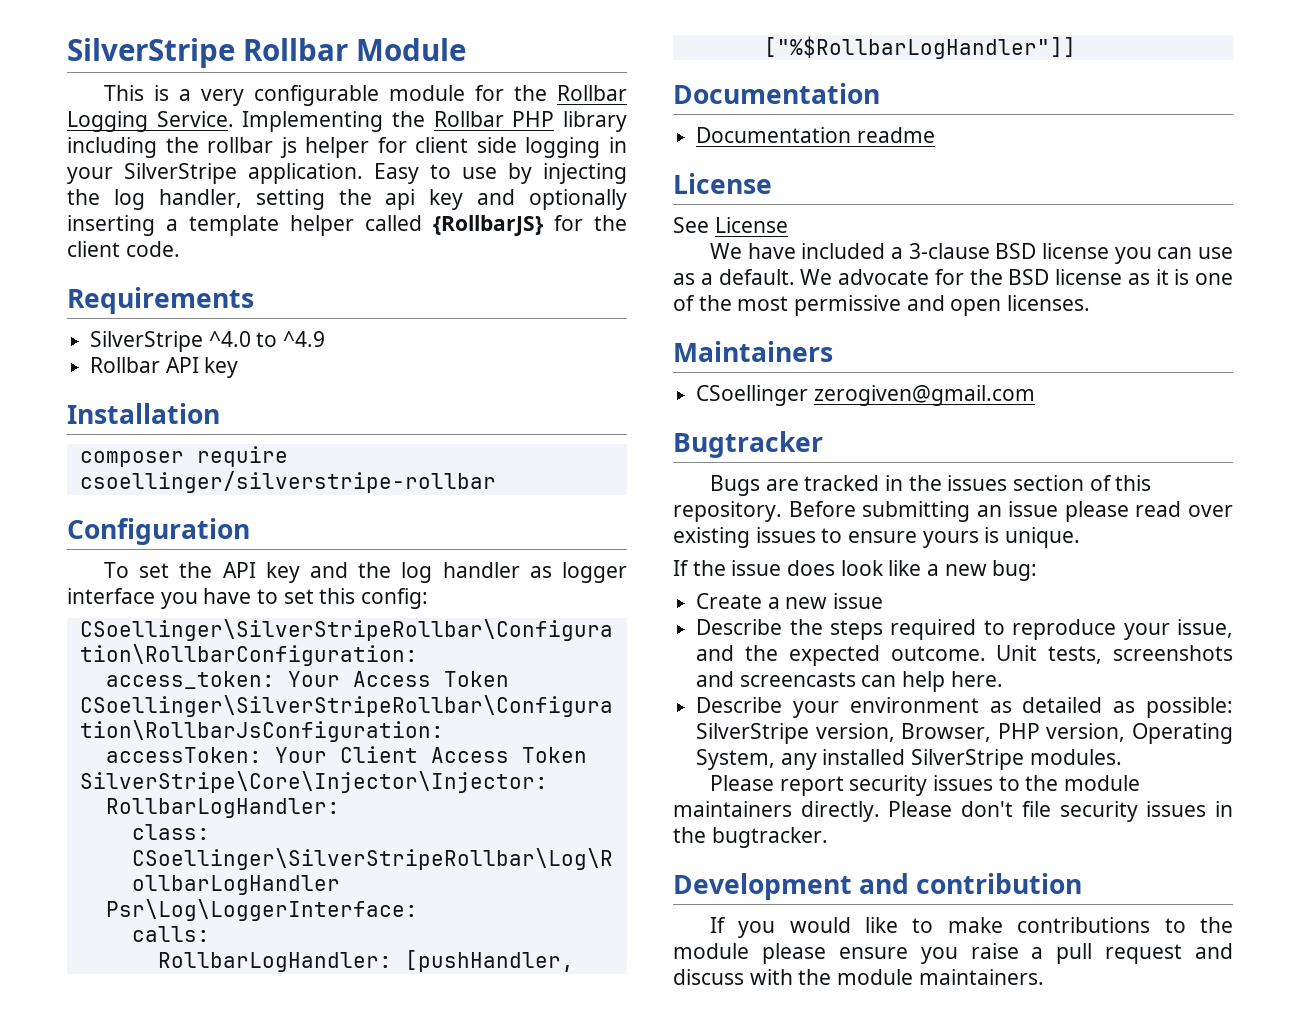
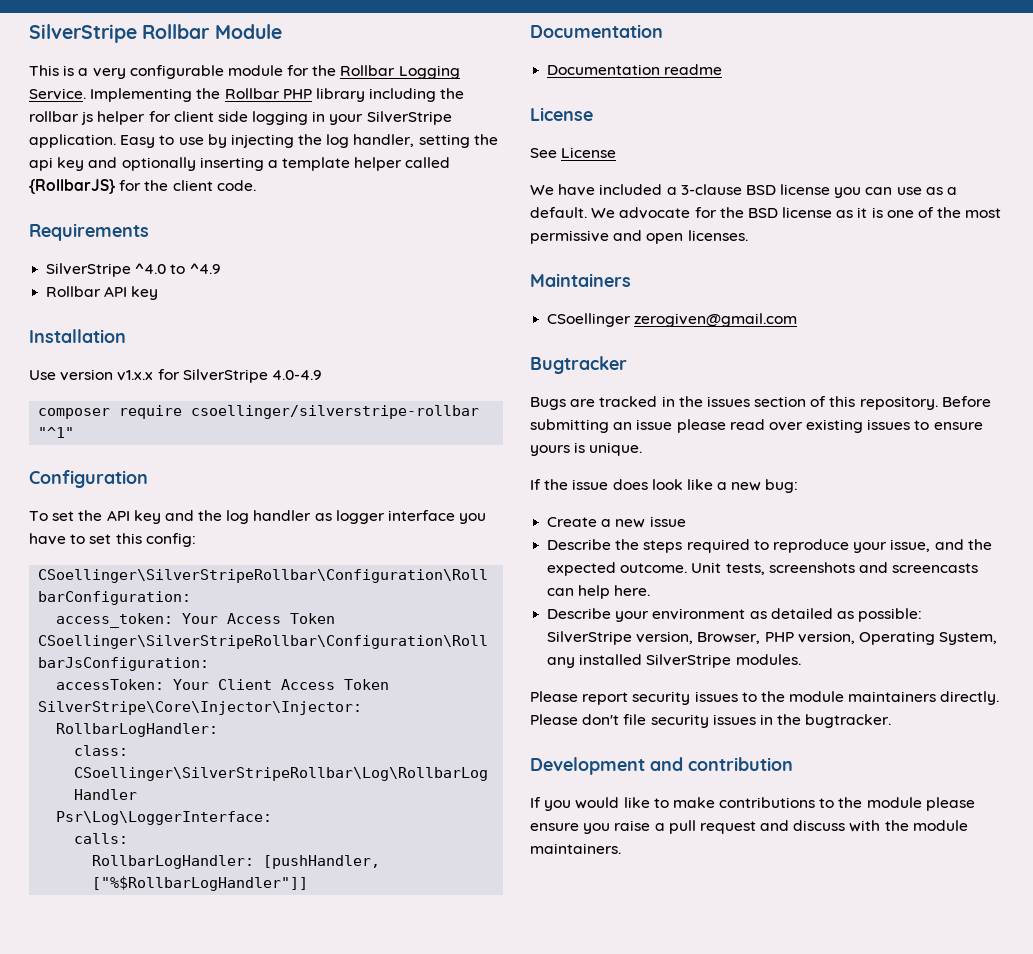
+ Use version v1.x.x for SilverStripe 4.0-4.9
- composer require csoellinger/silverstripe-rollbar
+ composer require csoellinger/silverstripe-rollbar "^1"

